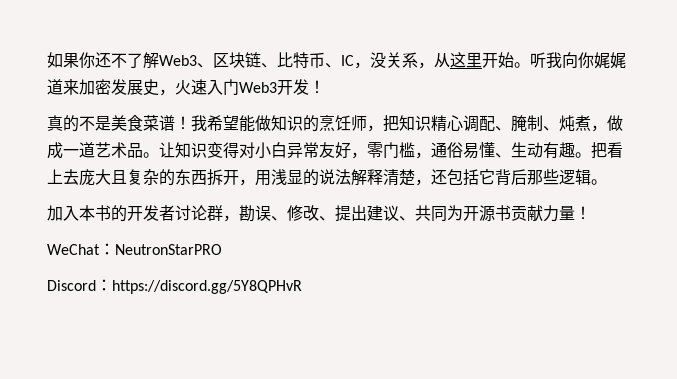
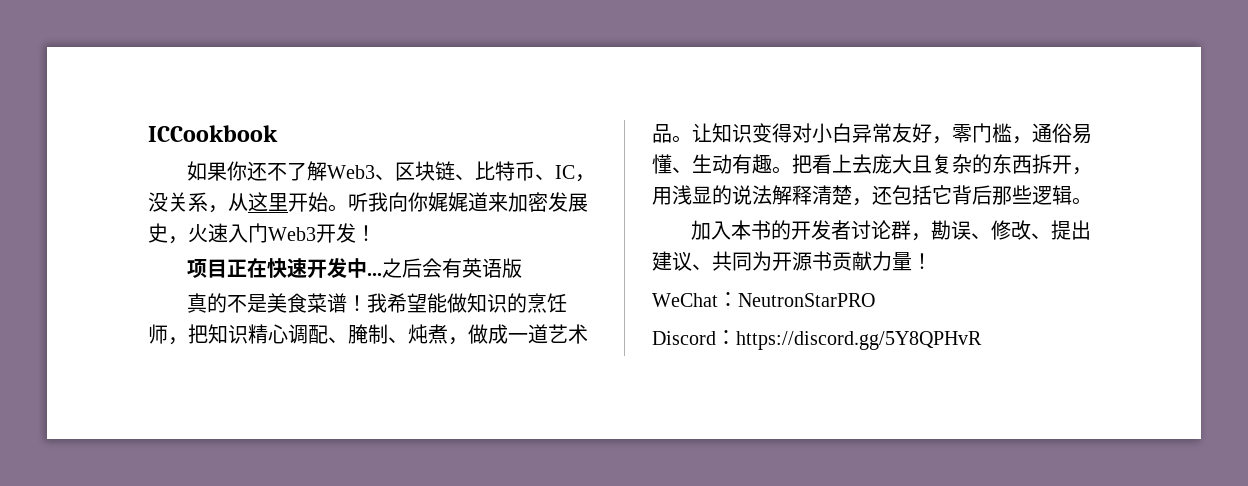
+ ICCookbook
+ 项目正在快速开发中...之后会有英语版

